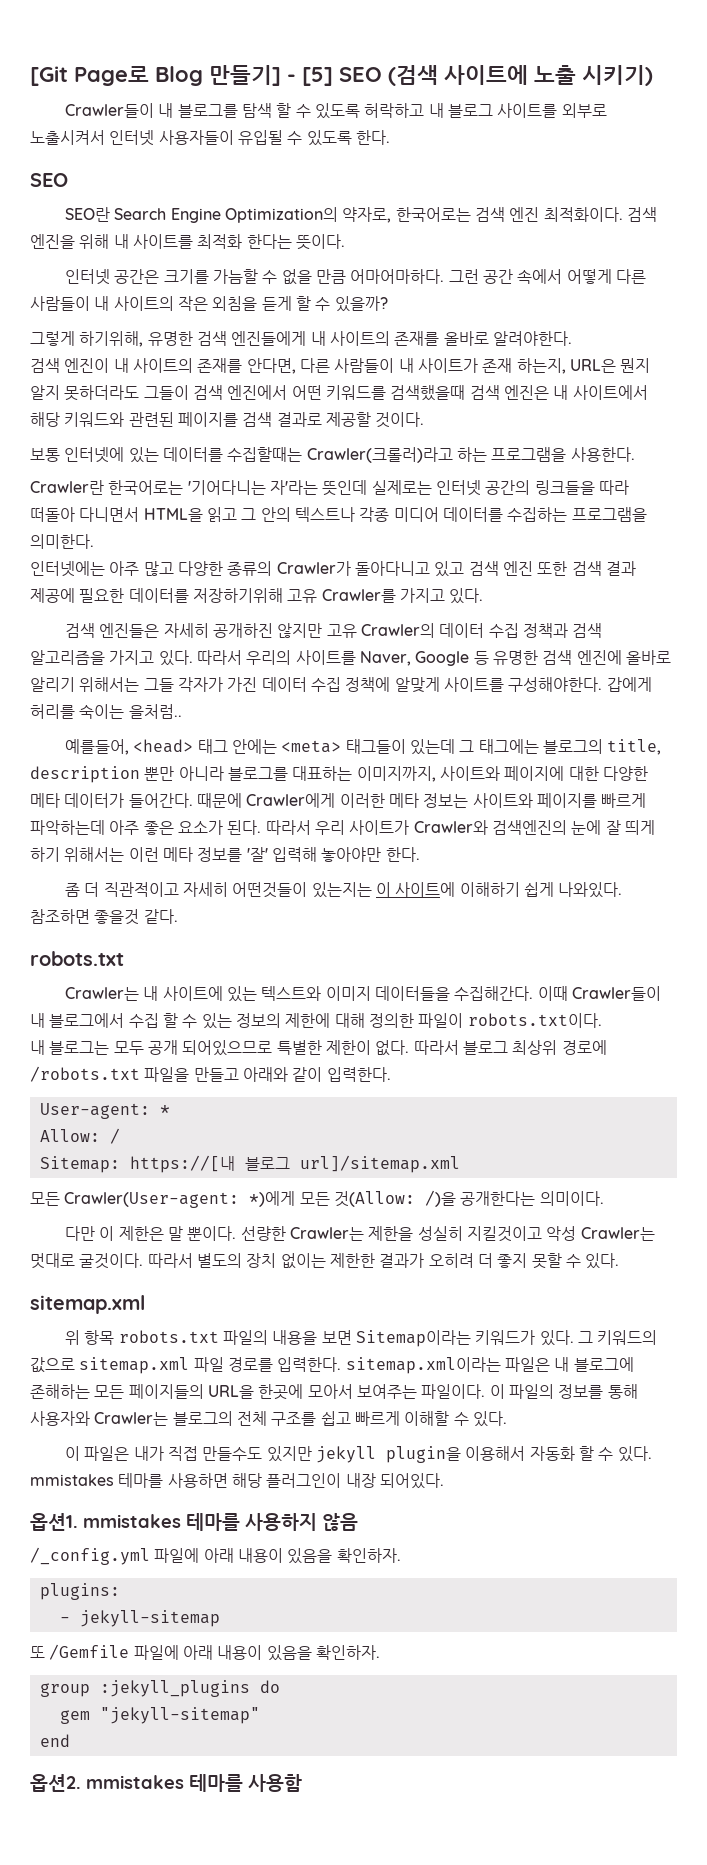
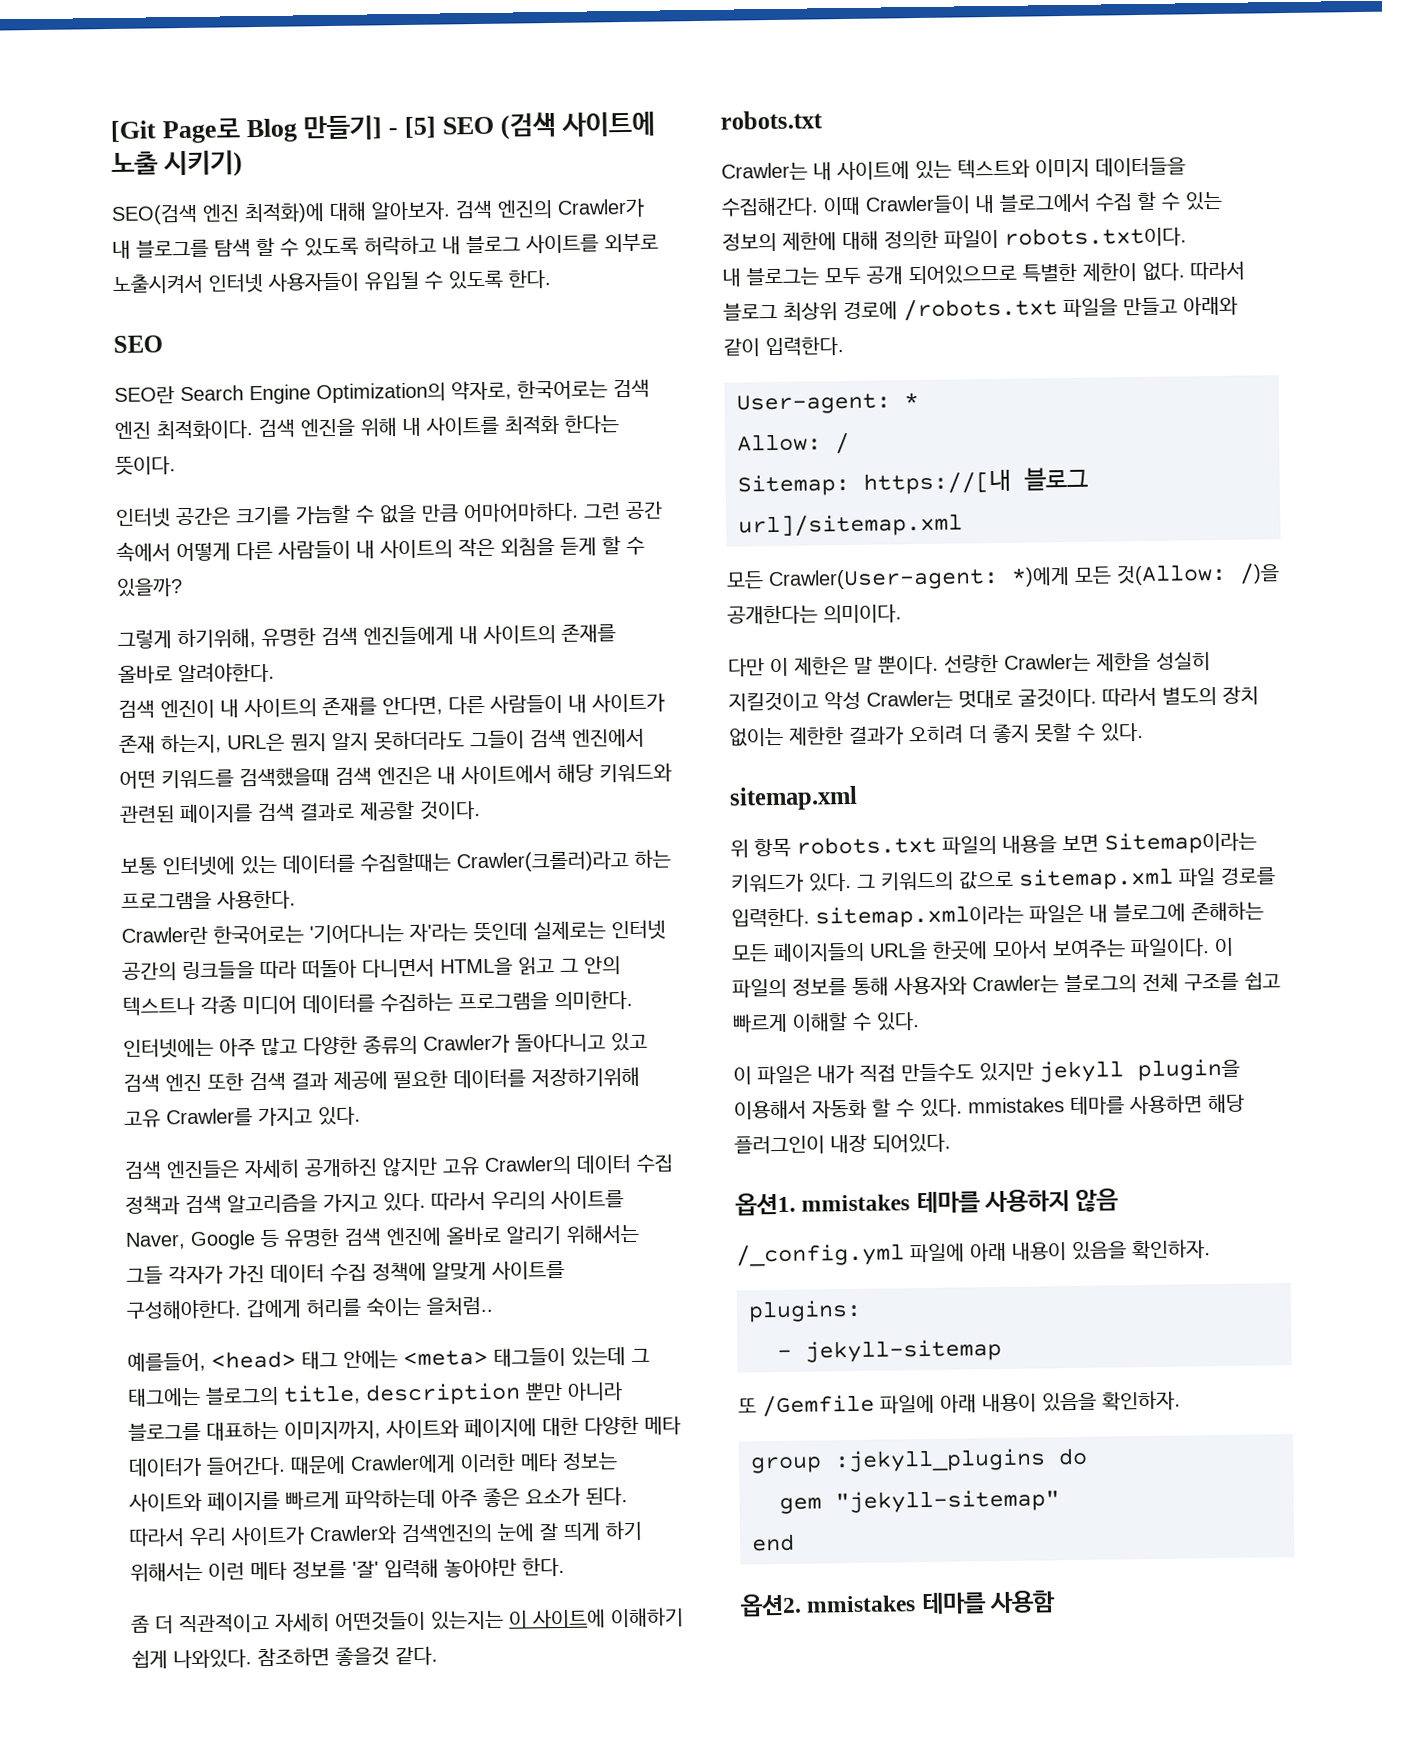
- Crawler들이 내 블로그를 탐색 할 수 있도록 허락하고 내 블로그 사이트를 외부로 노출시켜서 인터넷 사용자들이 유입될 수 있도록 한다.
+ SEO(검색 엔진 최적화)에 대해 알아보자. 검색 엔진의 Crawler가 내 블로그를 탐색 할 수 있도록 허락하고 내 블로그 사이트를 외부로 노출시켜서 인터넷 사용자들이 유입될 수 있도록 한다.

